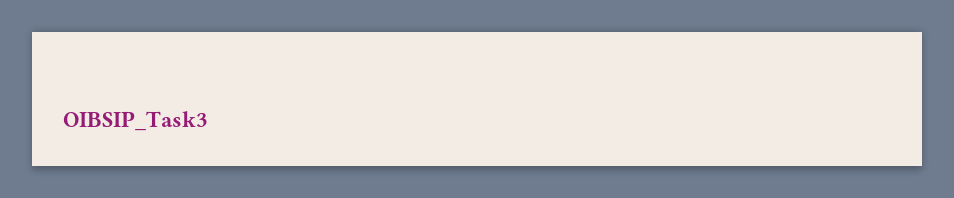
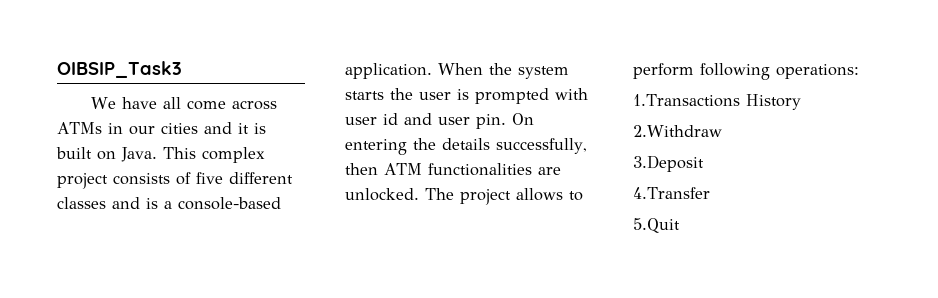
+ We have all come across ATMs in our cities and it is built on Java. This complex project consists of five different classes and is a console-based application. When the system starts the user is prompted with user id and user pin. On entering the details successfully, then ATM functionalities are unlocked. The project allows to perform following operations:
+ 1.Transactions History
+ 2.Withdraw
+ 3.Deposit
+ 4.Transfer
+ 5.Quit

